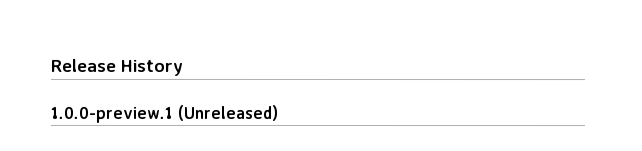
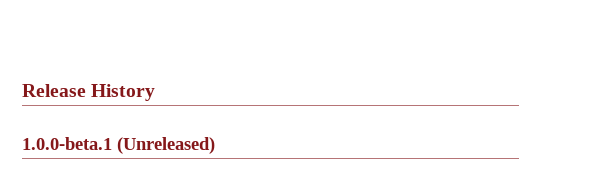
- 1.0.0-preview.1 (Unreleased)
+ 1.0.0-beta.1 (Unreleased)

